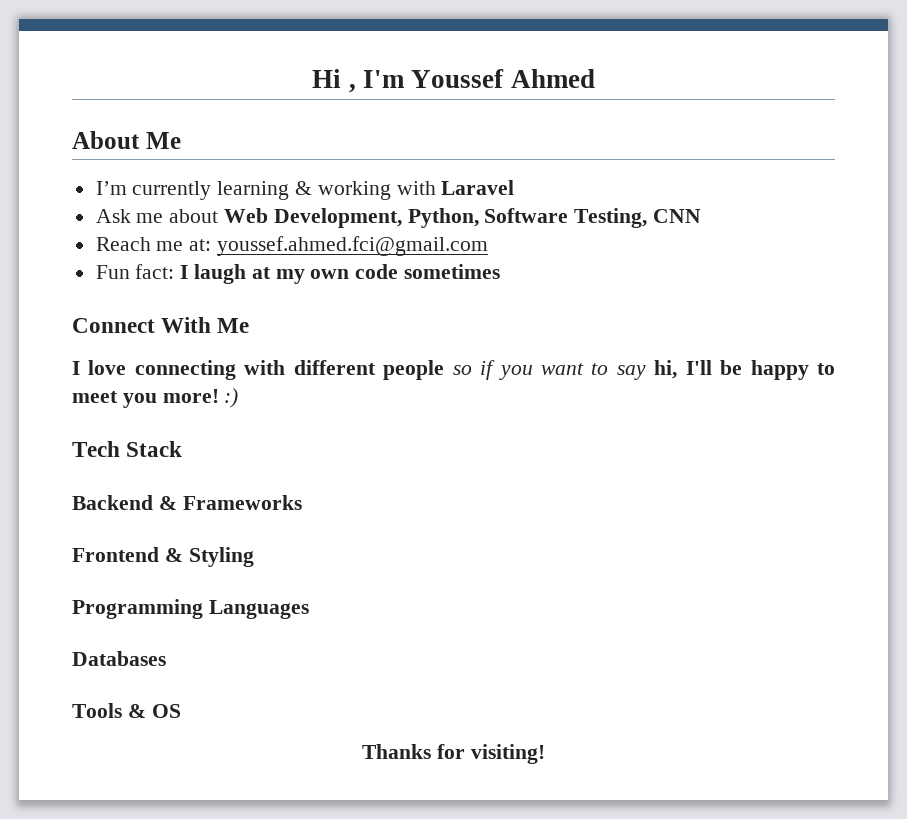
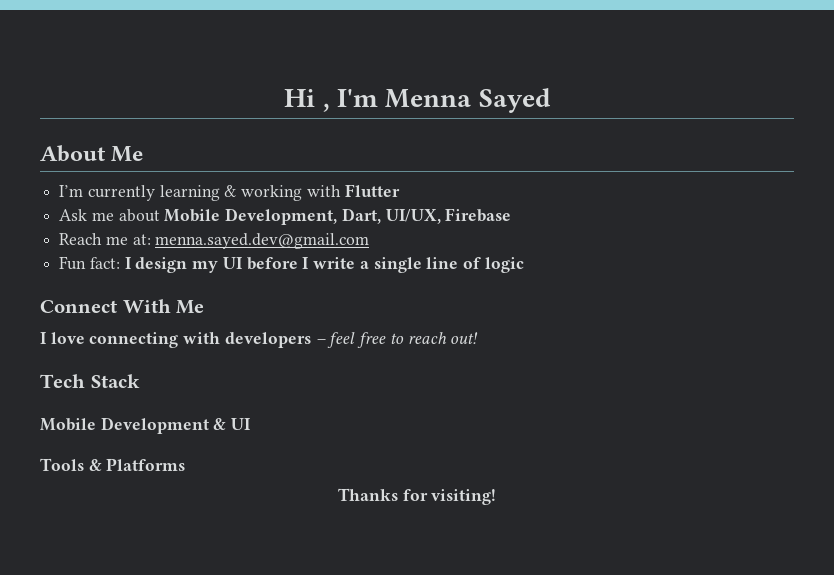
- Hi , I'm Youssef Ahmed
+ Hi , I'm Menna Sayed
- I’m currently learning & working with Laravel
+ I’m currently learning & working with Flutter
- Ask me about Web Development, Python, Software Testing, CNN
+ Ask me about Mobile Development, Dart, UI/UX, Firebase
- Reach me at: youssef.ahmed.fci@gmail.com
+ Reach me at: menna.sayed.dev@gmail.com
- Fun fact: I laugh at my own code sometimes
+ Fun fact: I design my UI before I write a single line of logic
- I love connecting with different people so if you want to say hi, I'll be happy to meet you more! :)
+ I love connecting with developers – feel free to reach out!
  Tech Stack
- Backend & Frameworks
- Frontend & Styling
- Programming Languages
- Databases
+ Mobile Development & UI
- Tools & OS
+ Tools & Platforms

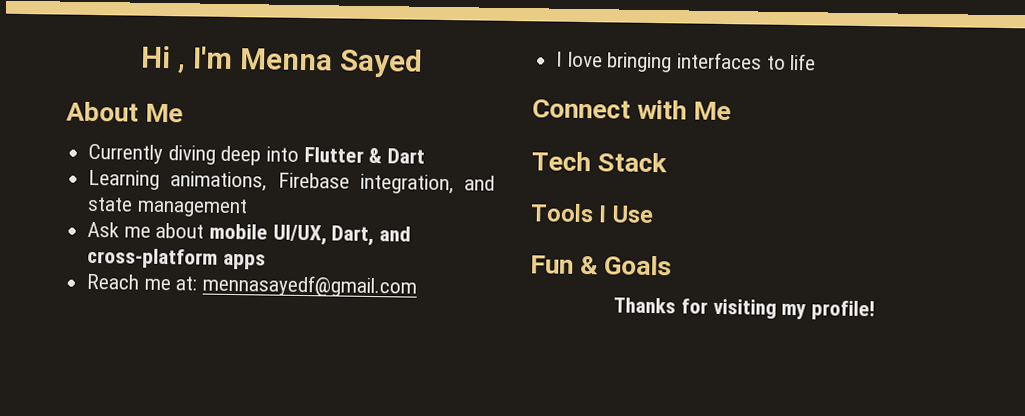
- I’m currently learning & working with Flutter
- Ask me about Mobile Development, Dart, UI/UX, Firebase
- Reach me at: menna.sayed.dev@gmail.com
- Fun fact: I design my UI before I write a single line of logic
- Connect With Me
- I love connecting with developers – feel free to reach out!
+ Currently diving deep into Flutter & Dart
+ Learning animations, Firebase integration, and state management
+ Ask me about mobile UI/UX, Dart, and cross-platform apps
+ Reach me at: mennasayedf@gmail.com
+ I love bringing interfaces to life
+ Connect with Me
  Tech Stack
- Mobile Development & UI
- Tools & Platforms
+ Tools I Use
+ Fun & Goals
- Thanks for visiting!
+ Thanks for visiting my profile!

